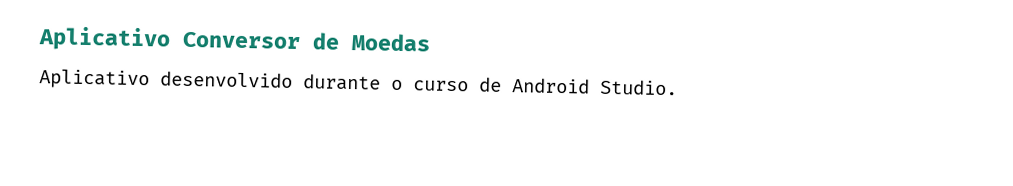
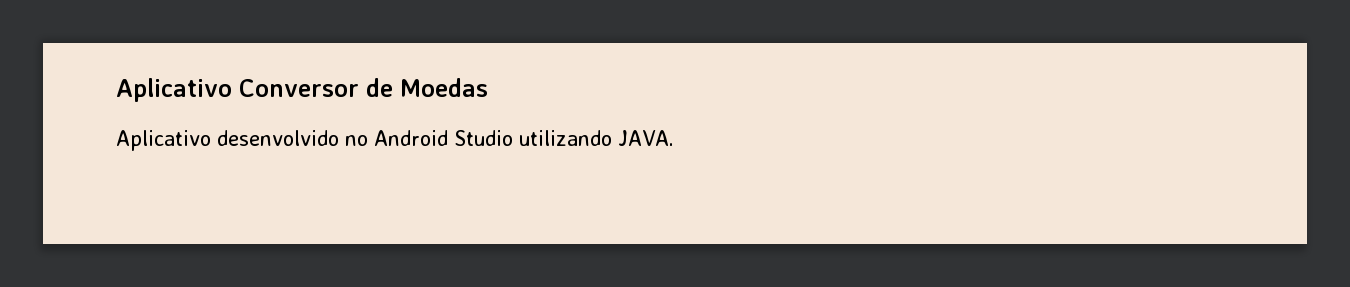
- Aplicativo desenvolvido durante o curso de Android Studio.
+ Aplicativo desenvolvido no Android Studio utilizando JAVA.

